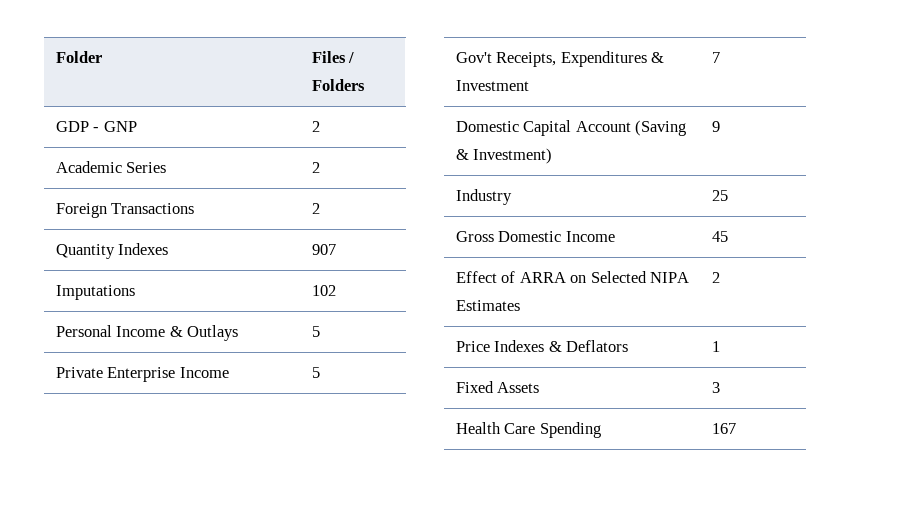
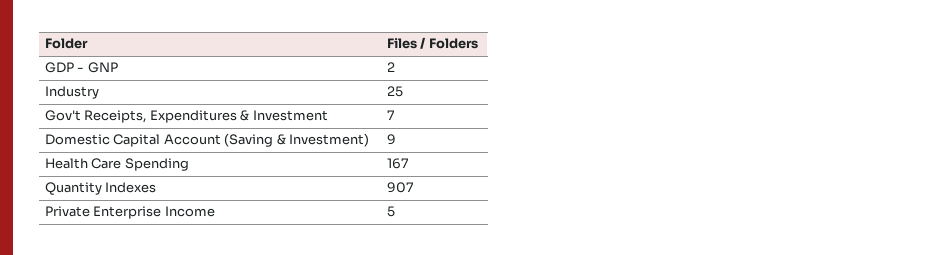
- Academic Series | 2
- Foreign Transactions | 2
- Quantity Indexes | 907
- Imputations | 102
- Personal Income & Outlays | 5
- Private Enterprise Income | 5
+ Industry | 25
- Industry | 25
- Gross Domestic Income | 45
- Effect of ARRA on Selected NIPA Estimates | 2
- Price Indexes & Deflators | 1
- Fixed Assets | 3
  Health Care Spending | 167
+ Quantity Indexes | 907
+ Private Enterprise Income | 5

